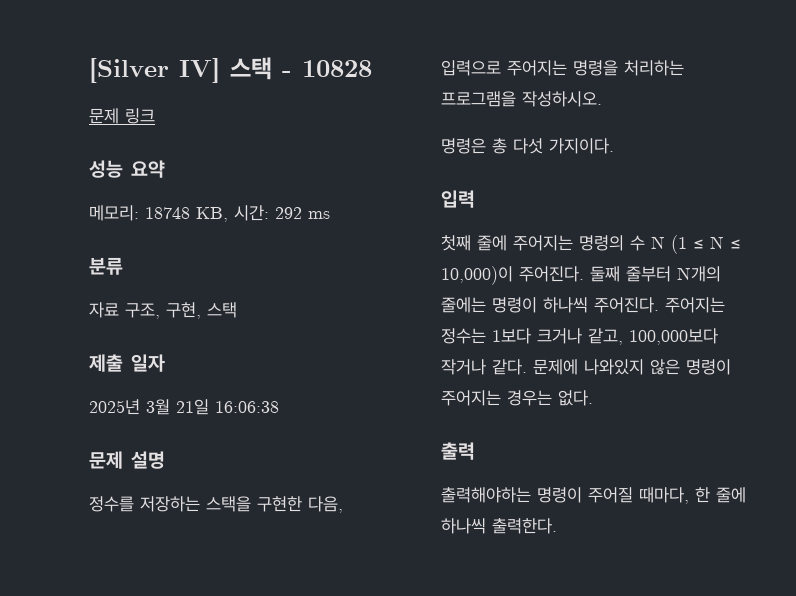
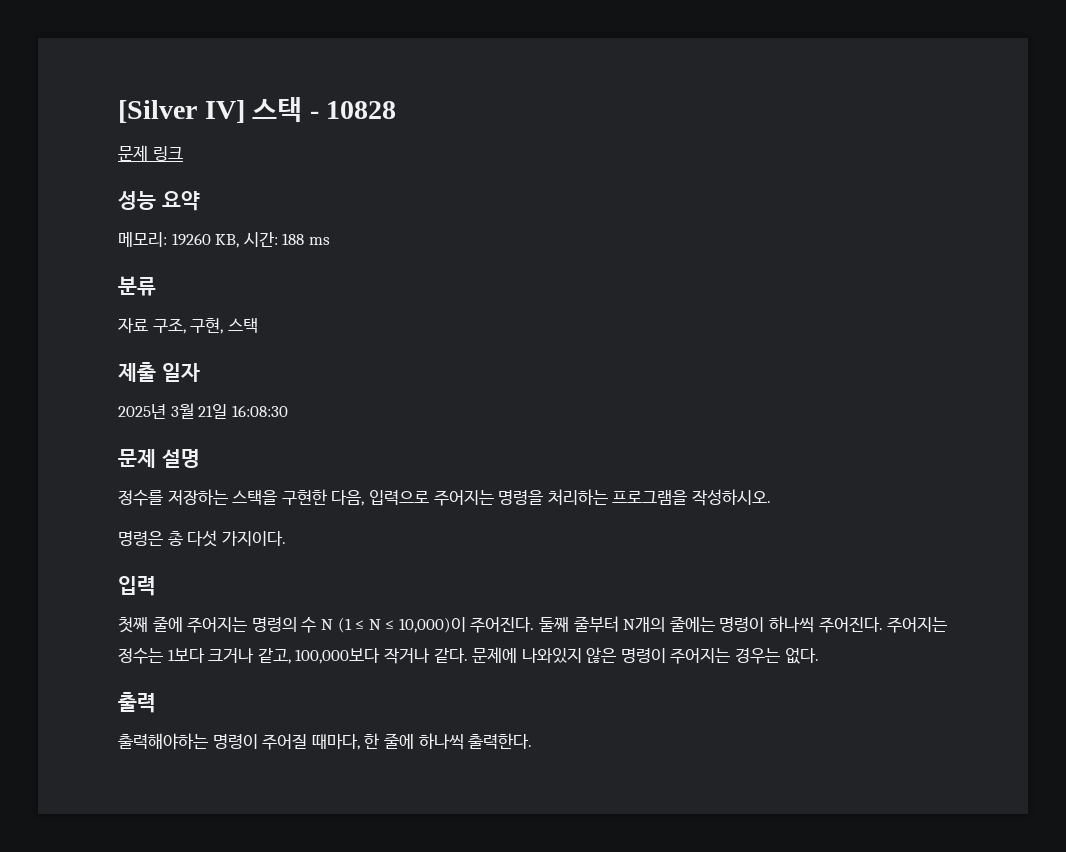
- 메모리: 18748 KB, 시간: 292 ms
+ 메모리: 19260 KB, 시간: 188 ms
- 2025년 3월 21일 16:06:38
+ 2025년 3월 21일 16:08:30

